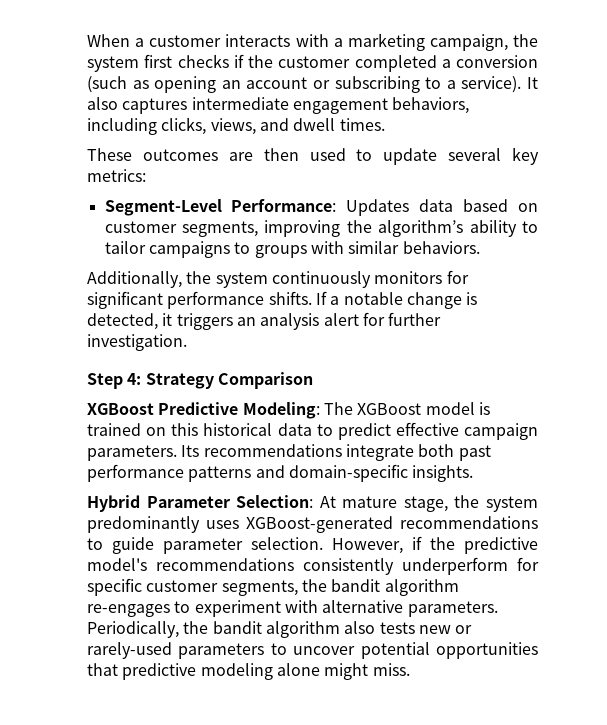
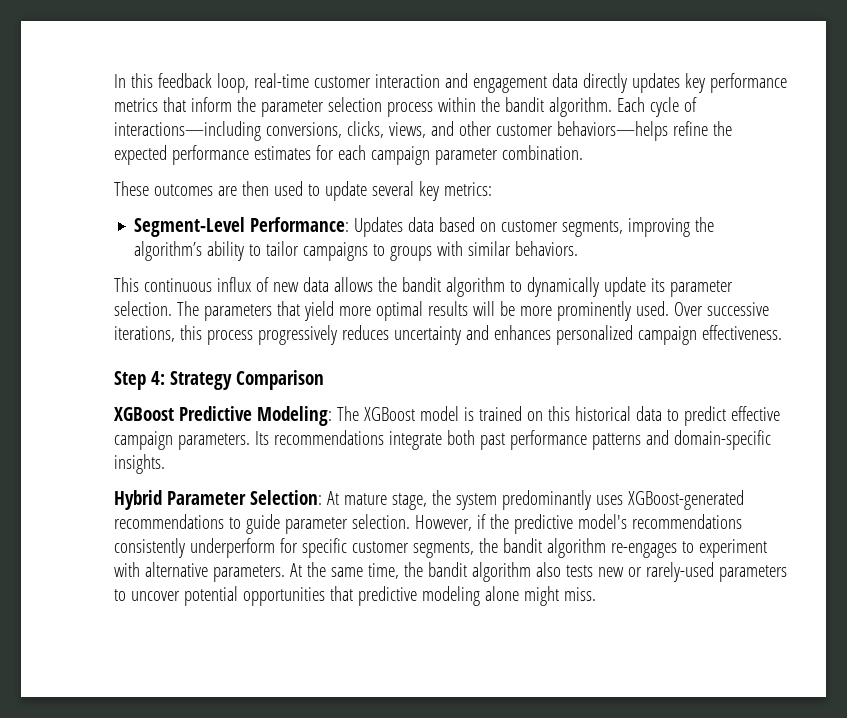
- When a customer interacts with a marketing campaign, the system first checks if the customer completed a conversion (such as opening an account or subscribing to a service). It also captures intermediate engagement behaviors, including clicks, views, and dwell times.
+ In this feedback loop, real-time customer interaction and engagement data directly updates key performance metrics that inform the parameter selection process within the bandit algorithm. Each cycle of interactions—including conversions, clicks, views, and other customer behaviors—helps refine the expected performance estimates for each campaign parameter combination.
- Additionally, the system continuously monitors for significant performance shifts. If a notable change is detected, it triggers an analysis alert for further investigation.
+ This continuous influx of new data allows the bandit algorithm to dynamically update its parameter selection. The parameters that yield more optimal results will be more prominently used. Over successive iterations, this process progressively reduces uncertainty and enhances personalized campaign effectiveness.
- Periodically, the bandit algorithm also tests new or rarely-used parameters to uncover potential opportunities that predictive modeling alone might miss.
+ At the same time, the bandit algorithm also tests new or rarely-used parameters to uncover potential opportunities that predictive modeling alone might miss.

